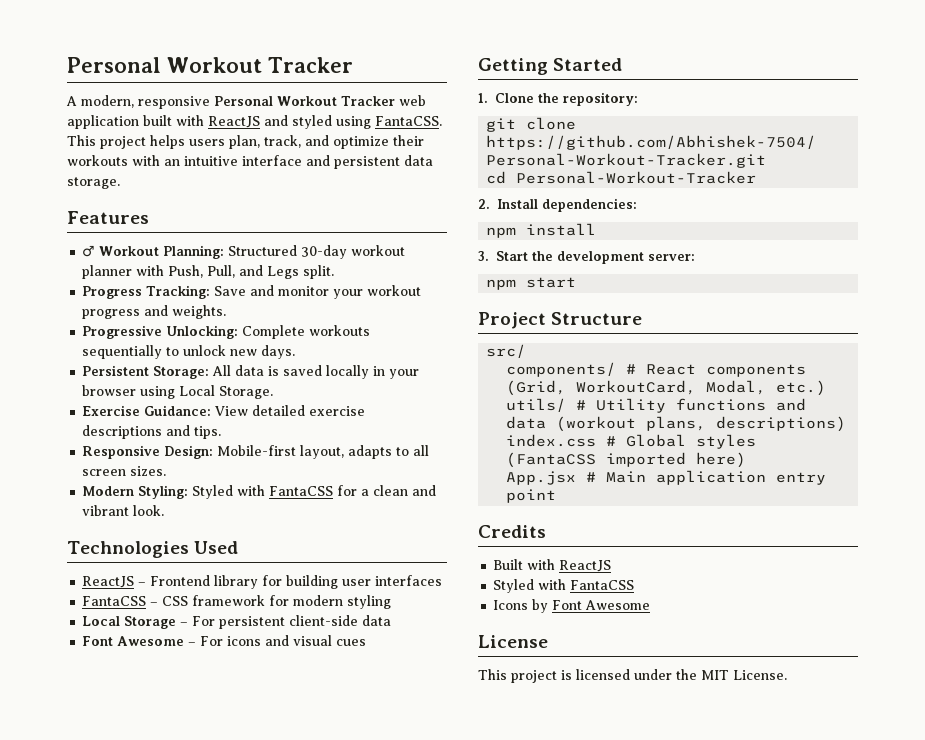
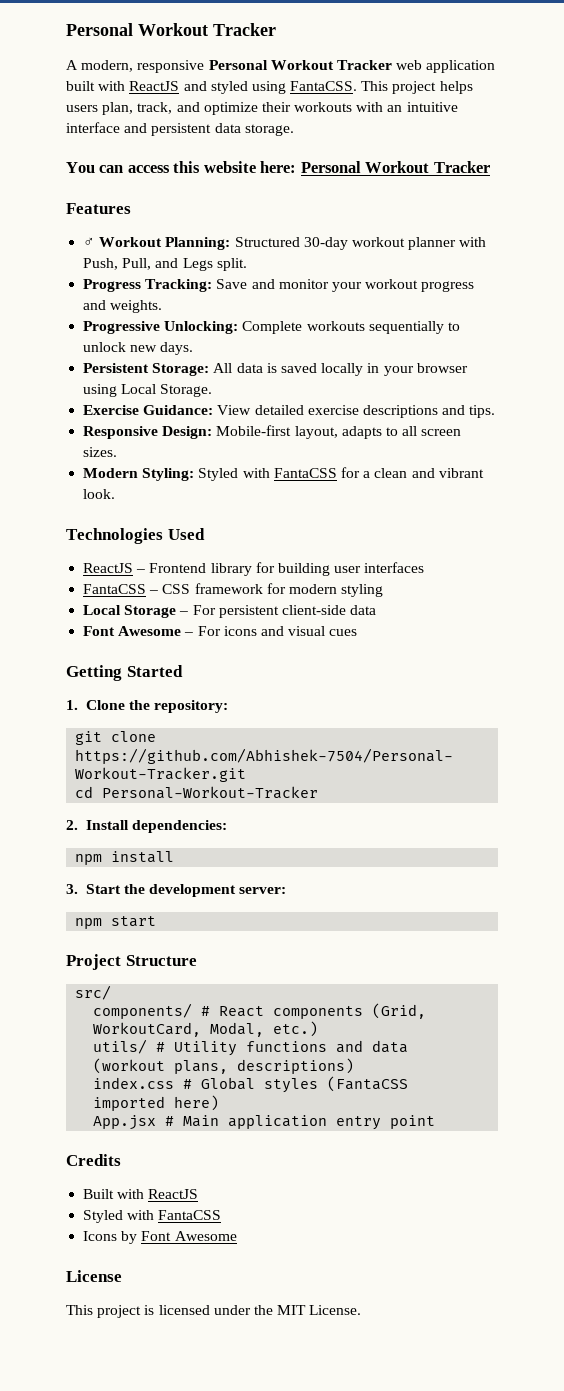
+ You can access this website here: Personal Workout Tracker

